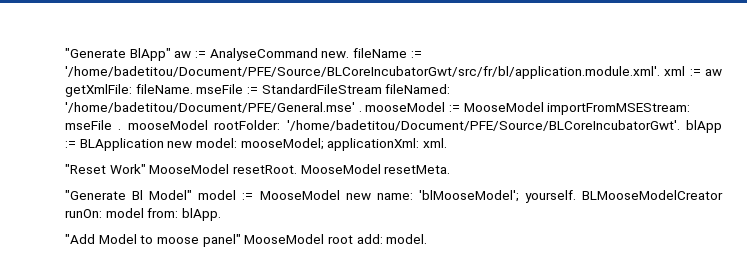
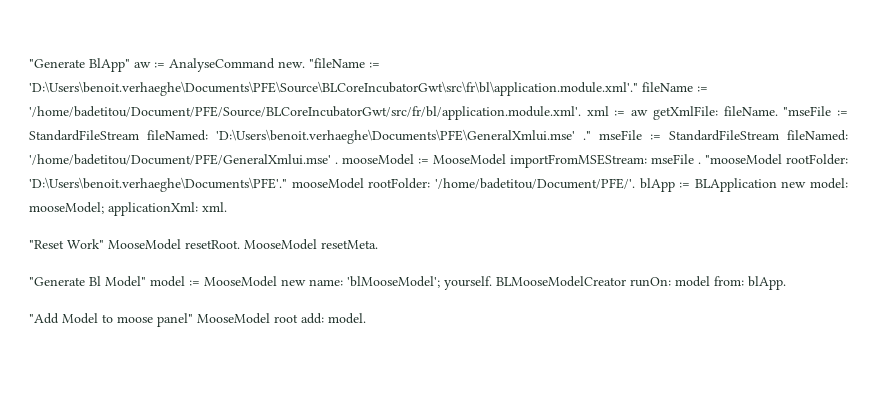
- "Generate BlApp" aw := AnalyseCommand new. fileName := '/home/badetitou/Document/PFE/Source/BLCoreIncubatorGwt/src/fr/bl/application.module.xml'. xml := aw getXmlFile: fileName. mseFile := StandardFileStream fileNamed: '/home/badetitou/Document/PFE/General.mse' . mooseModel := MooseModel importFromMSEStream: mseFile . mooseModel rootFolder: '/home/badetitou/Document/PFE/Source/BLCoreIncubatorGwt'. blApp := BLApplication new model: mooseModel; applicationXml: xml.
+ "Generate BlApp" aw := AnalyseCommand new. "fileName := 'D:\Users\benoit.verhaeghe\Documents\PFE\Source\BLCoreIncubatorGwt\src\fr\bl\application.module.xml'." fileName := '/home/badetitou/Document/PFE/Source/BLCoreIncubatorGwt/src/fr/bl/application.module.xml'. xml := aw getXmlFile: fileName. "mseFile := StandardFileStream fileNamed: 'D:\Users\benoit.verhaeghe\Documents\PFE\GeneralXmlui.mse' ." mseFile := StandardFileStream fileNamed: '/home/badetitou/Document/PFE/GeneralXmlui.mse' . mooseModel := MooseModel importFromMSEStream: mseFile . "mooseModel rootFolder: 'D:\Users\benoit.verhaeghe\Documents\PFE'." mooseModel rootFolder: '/home/badetitou/Document/PFE/'. blApp := BLApplication new model: mooseModel; applicationXml: xml.

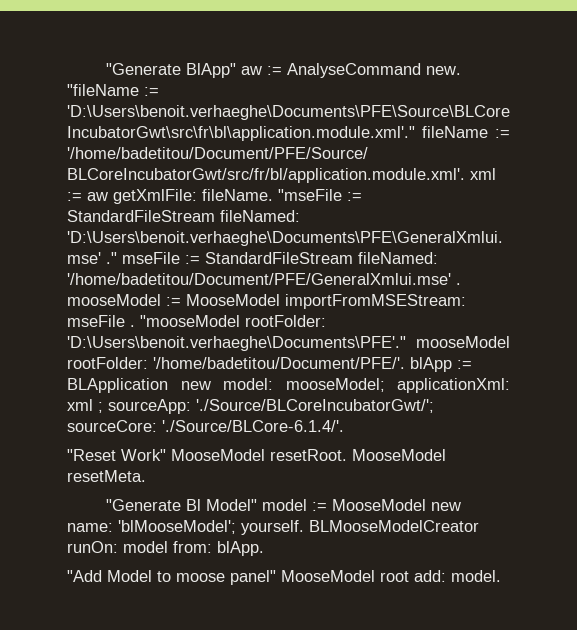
- "mooseModel rootFolder: 'D:\Users\benoit.verhaeghe\Documents\PFE'." mooseModel rootFolder: '/home/badetitou/Document/PFE/'. blApp := BLApplication new model: mooseModel; applicationXml: xml.
+ "mooseModel rootFolder: 'D:\Users\benoit.verhaeghe\Documents\PFE'." mooseModel rootFolder: '/home/badetitou/Document/PFE/'. blApp := BLApplication new model: mooseModel; applicationXml: xml ; sourceApp: './Source/BLCoreIncubatorGwt/'; sourceCore: './Source/BLCore-6.1.4/'.

